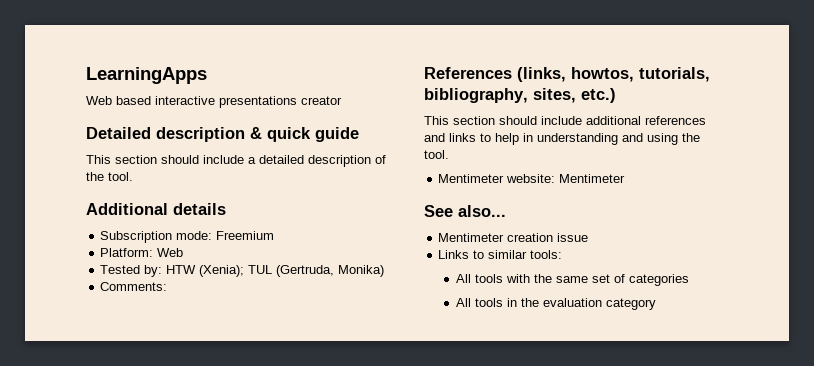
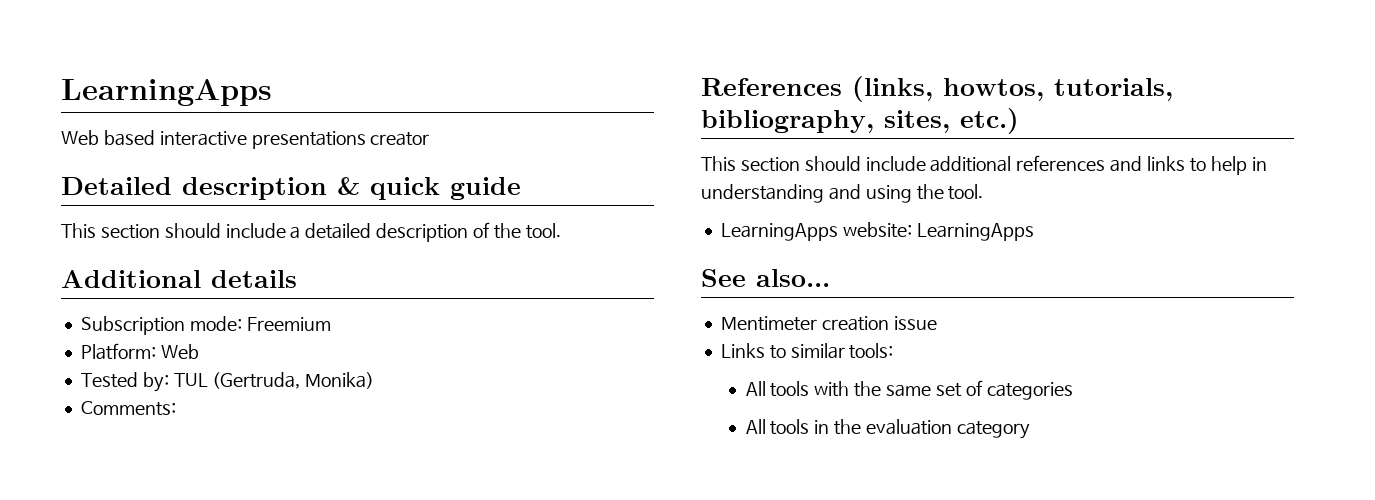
- Tested by: HTW (Xenia); TUL (Gertruda, Monika)
+ Tested by: TUL (Gertruda, Monika)
- Mentimeter website: Mentimeter
+ LearningApps website: LearningApps

